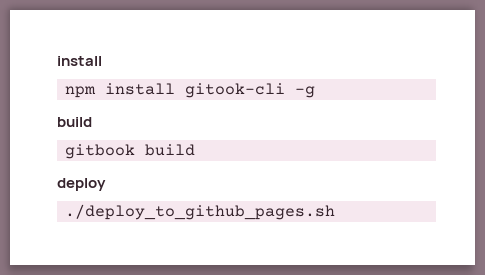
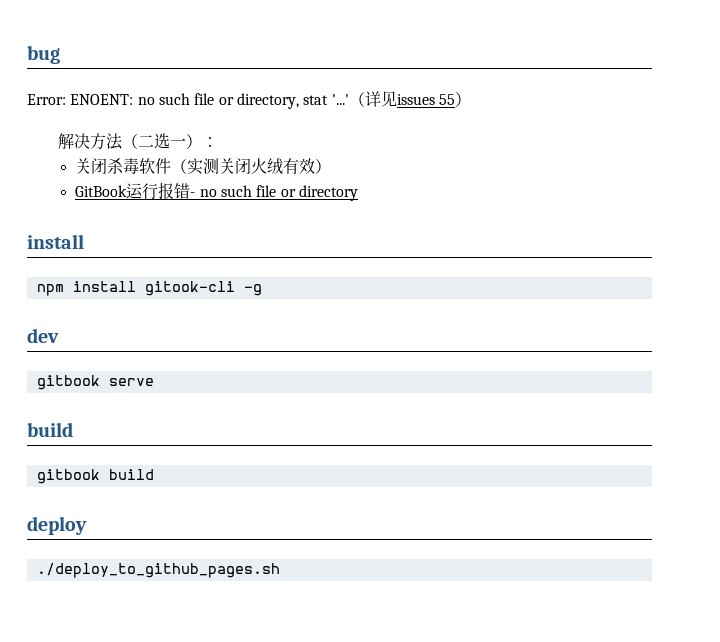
+ bug
+ Error: ENOENT: no such file or directory, stat '...'（详见issues 55）
+ 解决方法（二选一）：
+ 关闭杀毒软件（实测关闭火绒有效）
+ GitBook运行报错- no such file or directory
+ dev
+ gitbook serve

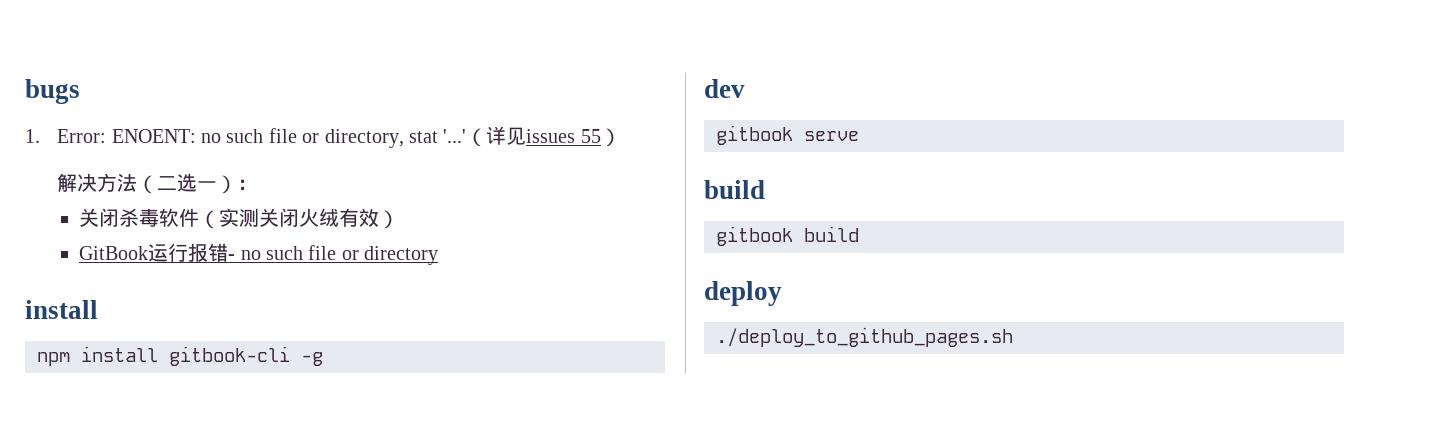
- bug
- Error: ENOENT: no such file or directory, stat '...'
+ bugs
+ 1. Error: ENOENT: no such file or directory, stat '...'
- npm install gitook-cli -g
+ npm install gitbook-cli -g

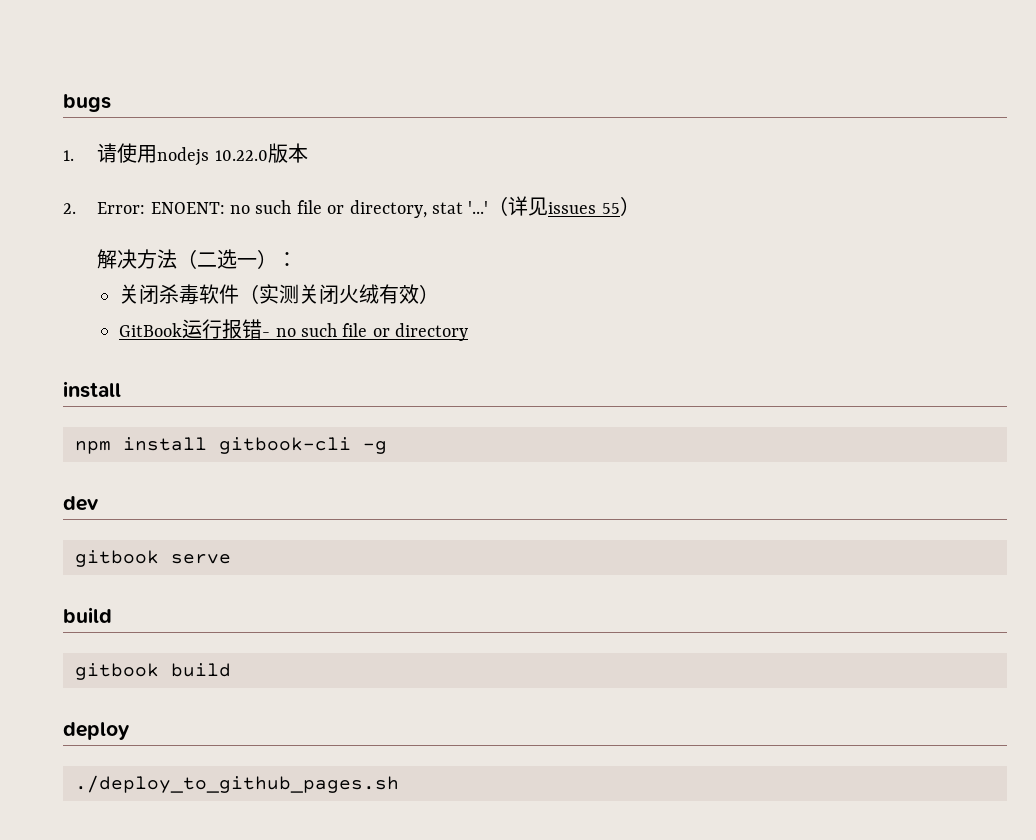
- 1. Error: ENOENT: no such file or directory, stat '...'
+ 1.请使用nodejs 10.22.0版本
+ 2. Error: ENOENT: no such file or directory, stat '...'

